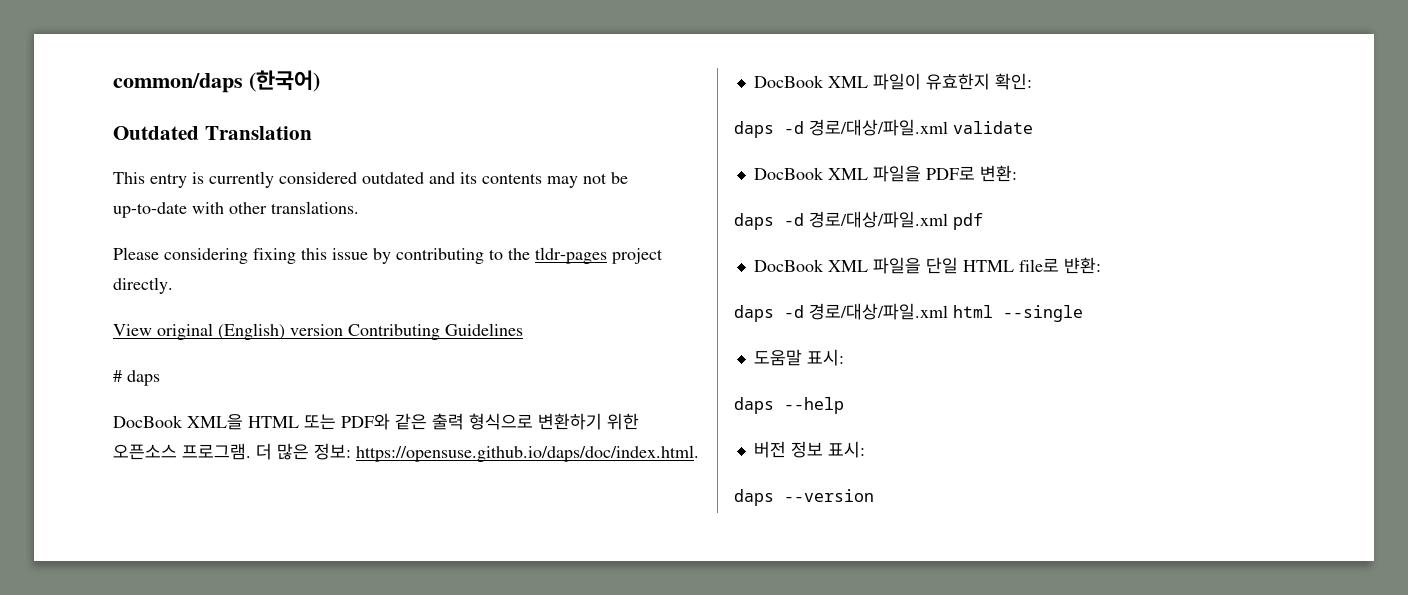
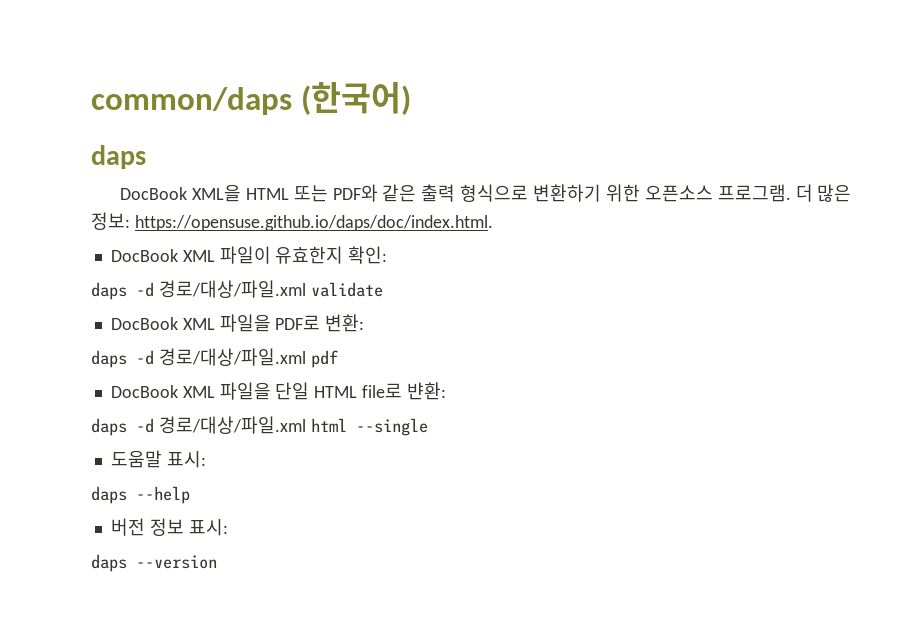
  common/daps (한국어)
- Outdated Translation
- This entry is currently considered outdated and its contents may not be up-to-date with other translations.
- Please considering fixing this issue by contributing to the tldr-pages project directly.
- View original (English) version Contributing Guidelines
- # daps
+ daps

